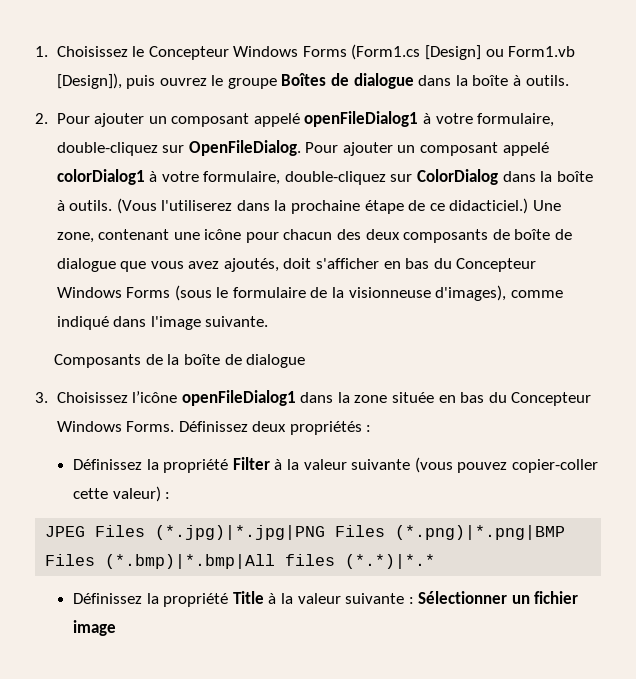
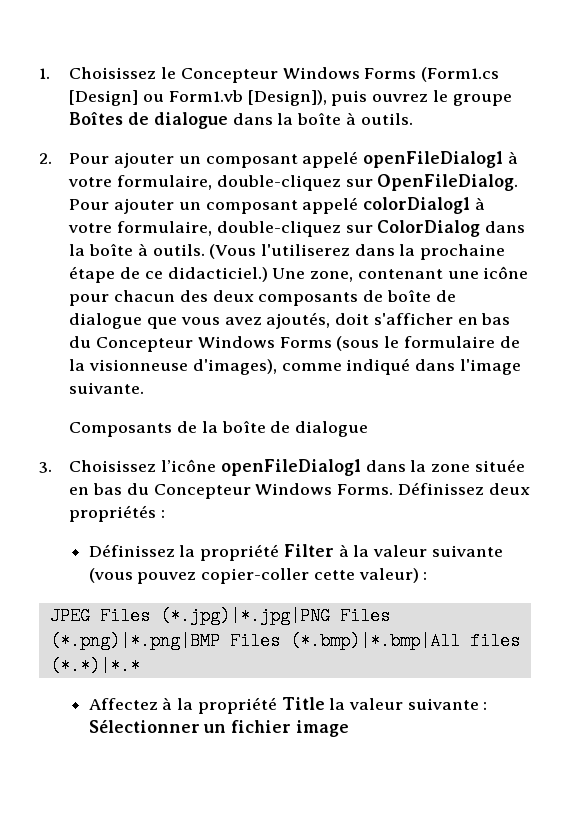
- Définissez la propriété Title à la valeur suivante : Sélectionner un fichier image
+ Affectez à la propriété Title la valeur suivante : Sélectionner un fichier image

